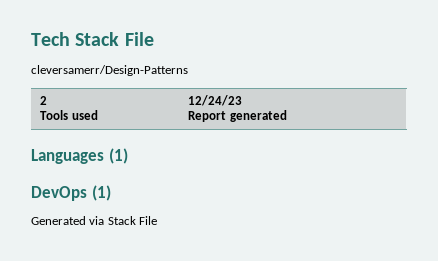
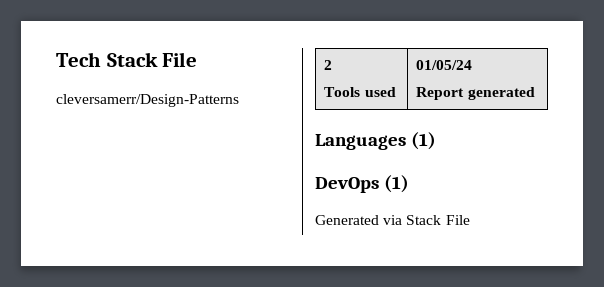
  2
- Tools used | 12/24/23
+ Tools used | 01/05/24

